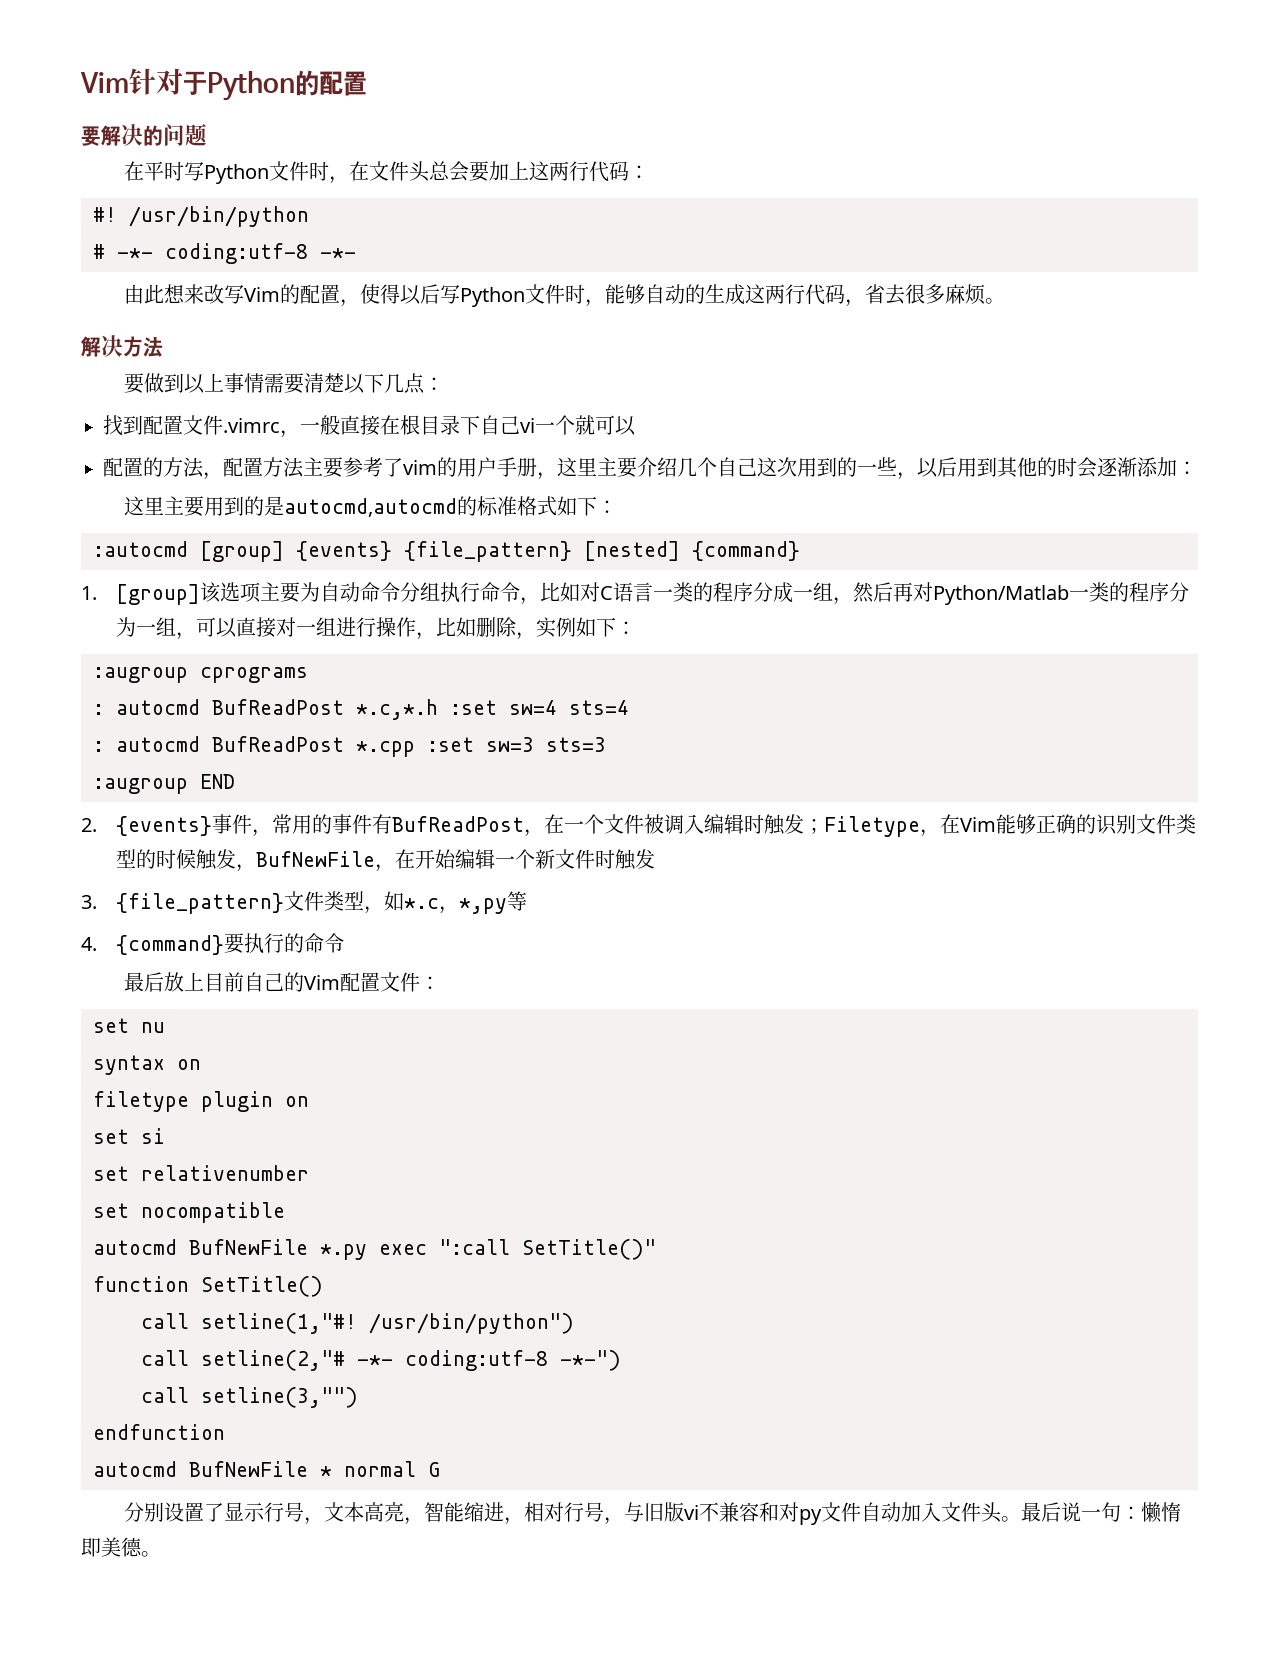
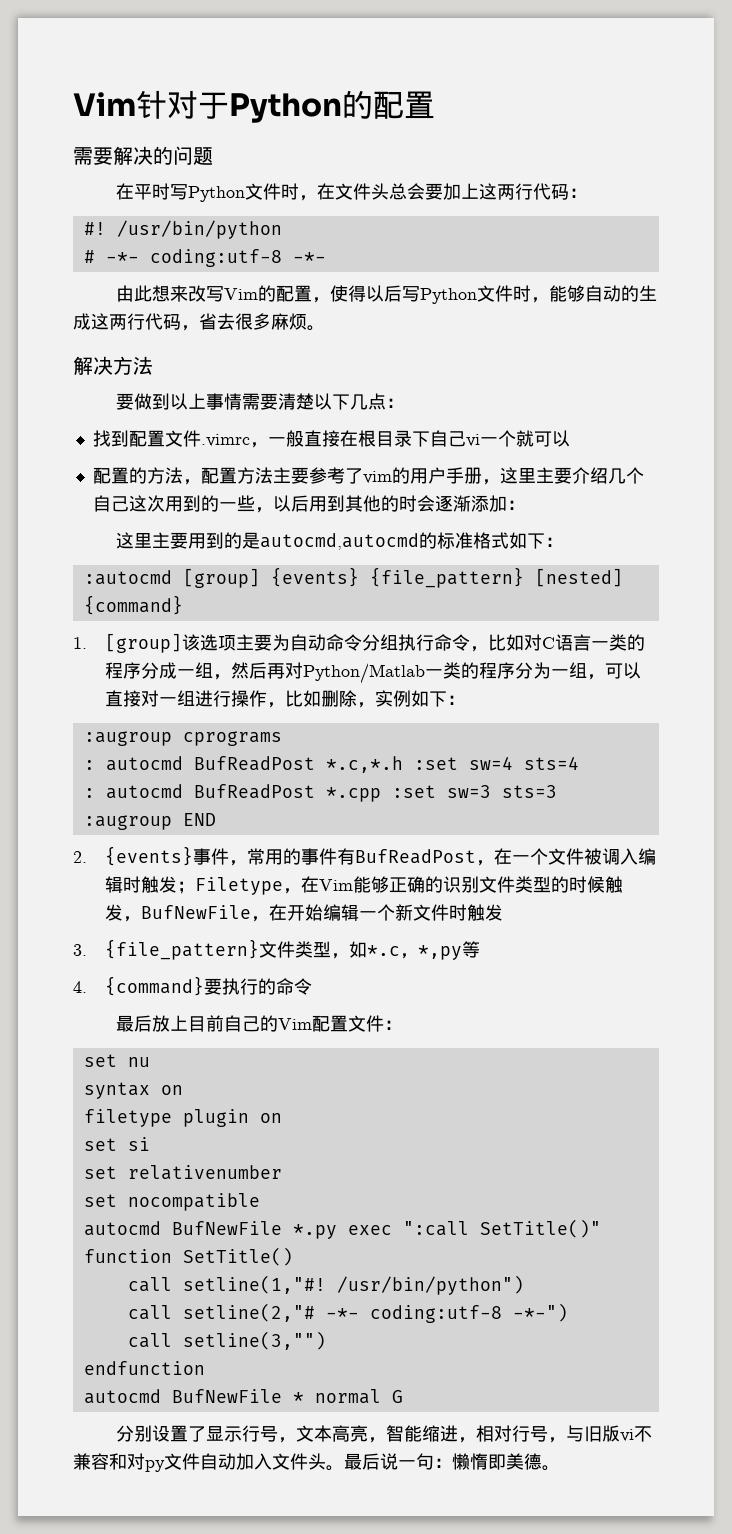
- 要解决的问题
+ 需要解决的问题

